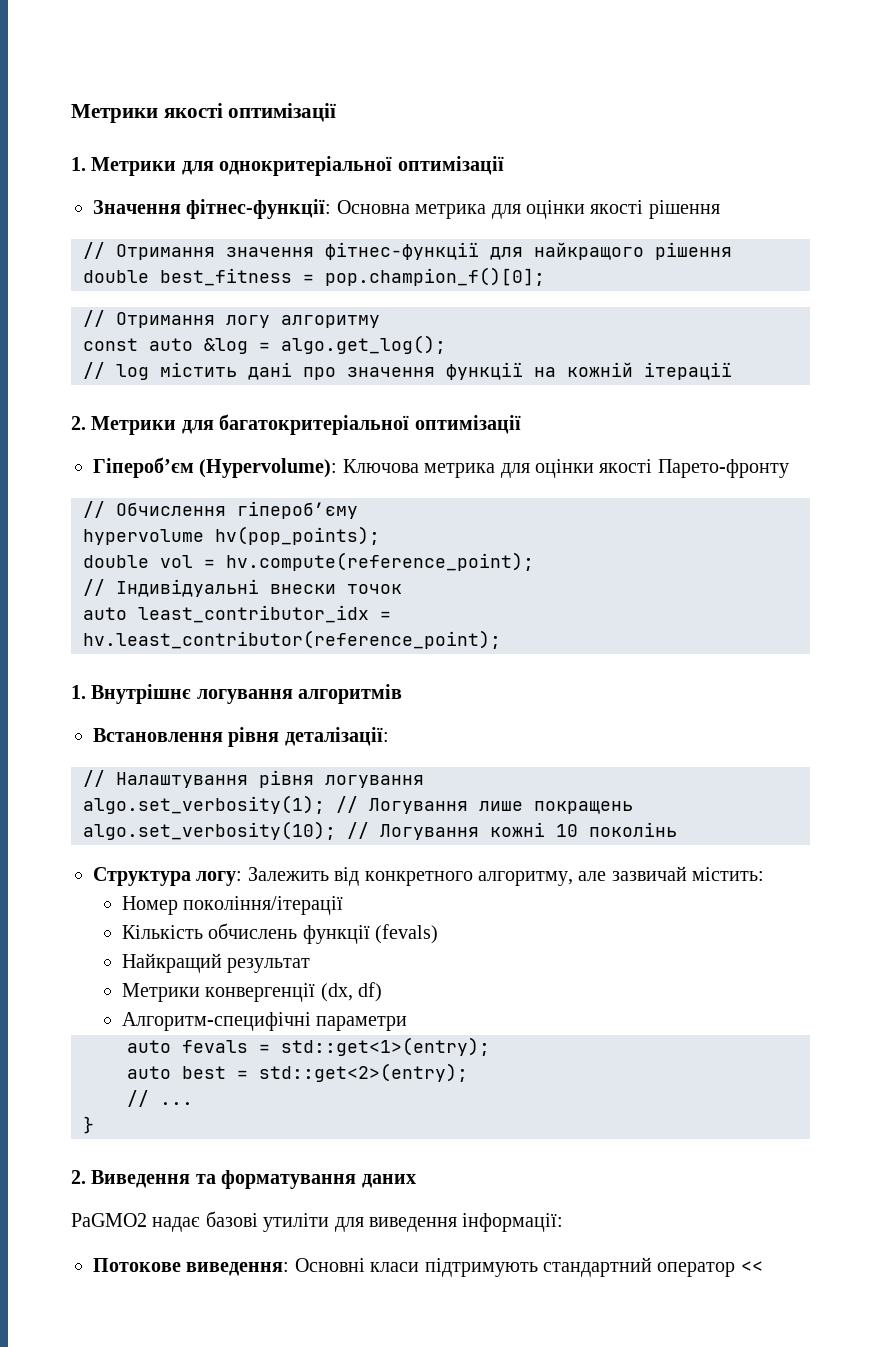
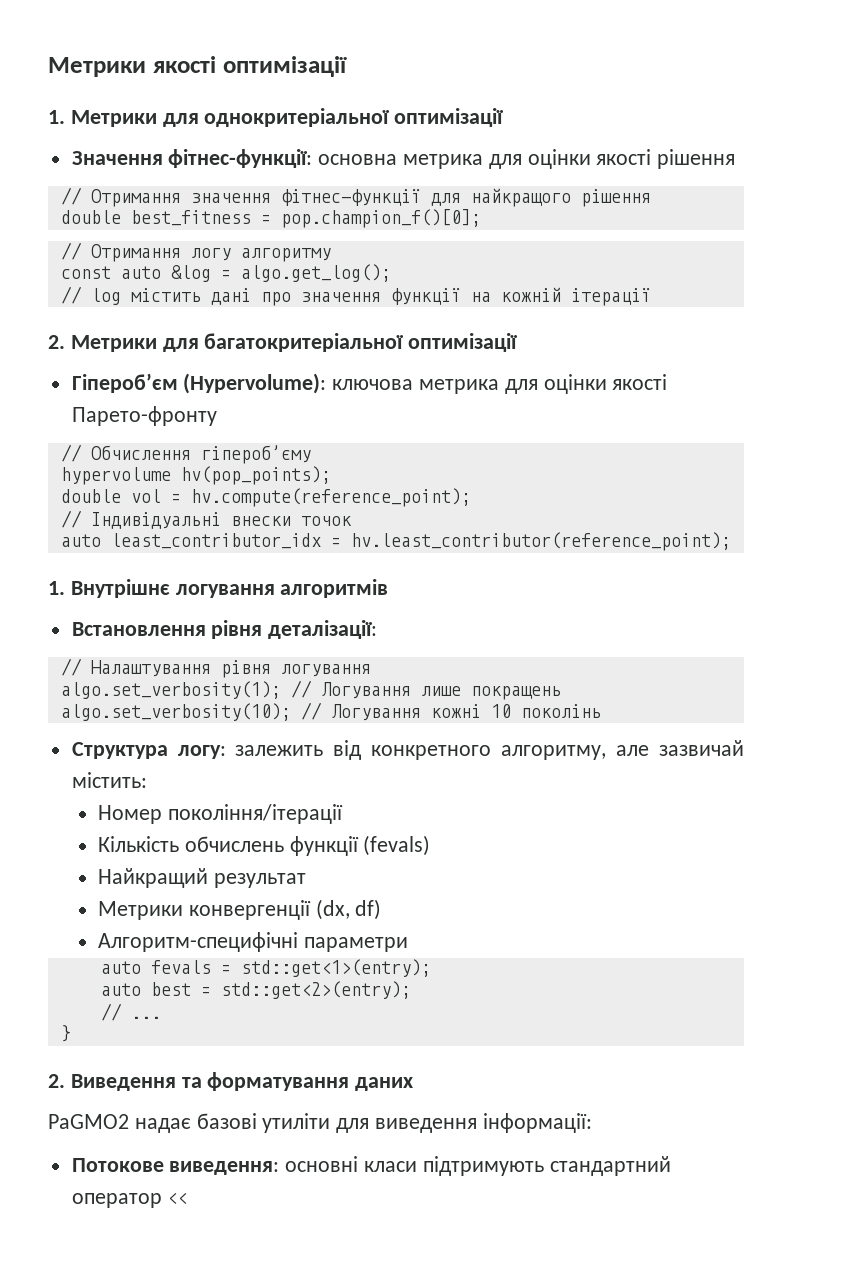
- Значення фітнес-функції: Основна метрика для оцінки якості рішення
+ Значення фітнес-функції: основна метрика для оцінки якості рішення
- Гіперобʼєм (Hypervolume): Ключова метрика для оцінки якості Парето-фронту
+ Гіперобʼєм (Hypervolume): ключова метрика для оцінки якості Парето-фронту
- Структура логу: Залежить від конкретного алгоритму, але зазвичай містить:
+ Структура логу: залежить від конкретного алгоритму, але зазвичай містить:
- Потокове виведення: Основні класи підтримують стандартний оператор <<
+ Потокове виведення: основні класи підтримують стандартний оператор <<

